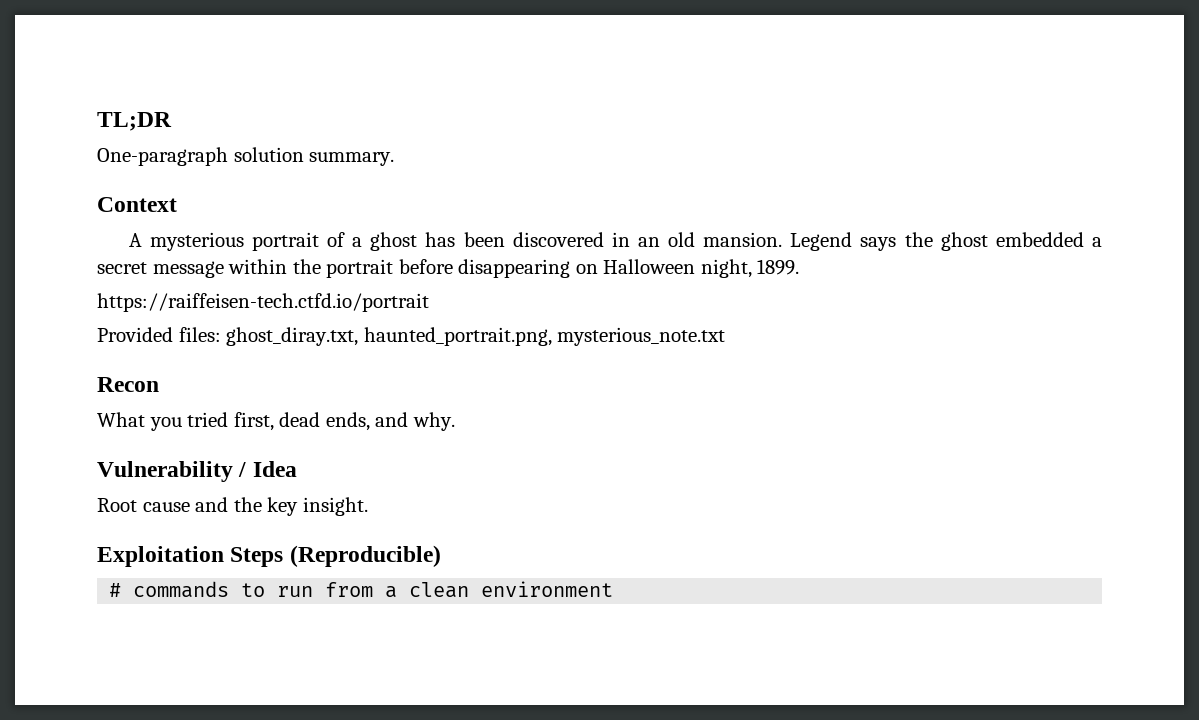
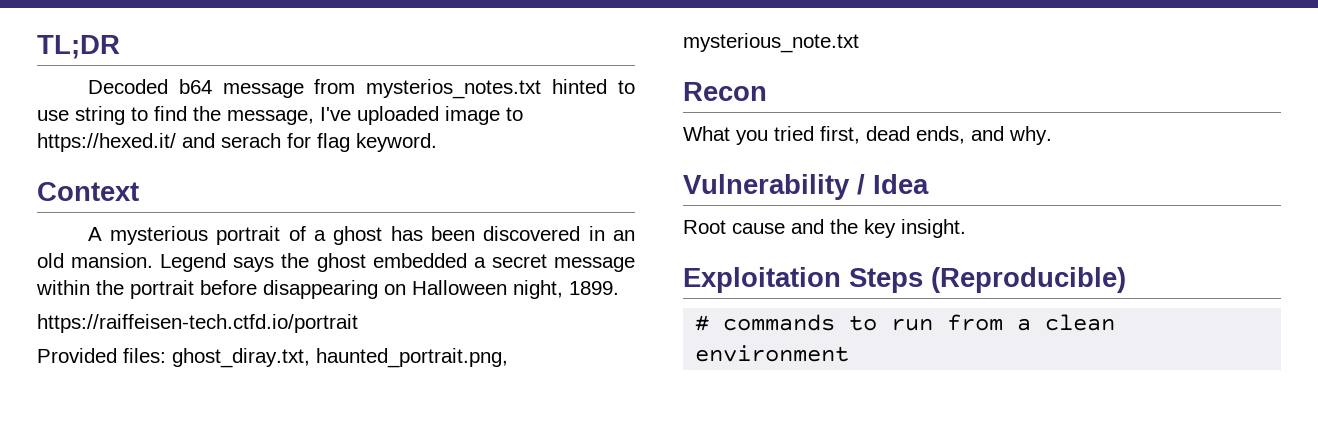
- One-paragraph solution summary.
+ Decoded b64 message from mysterios_notes.txt hinted to use string to find the message, I've uploaded image to https://hexed.it/ and serach for flag keyword.

